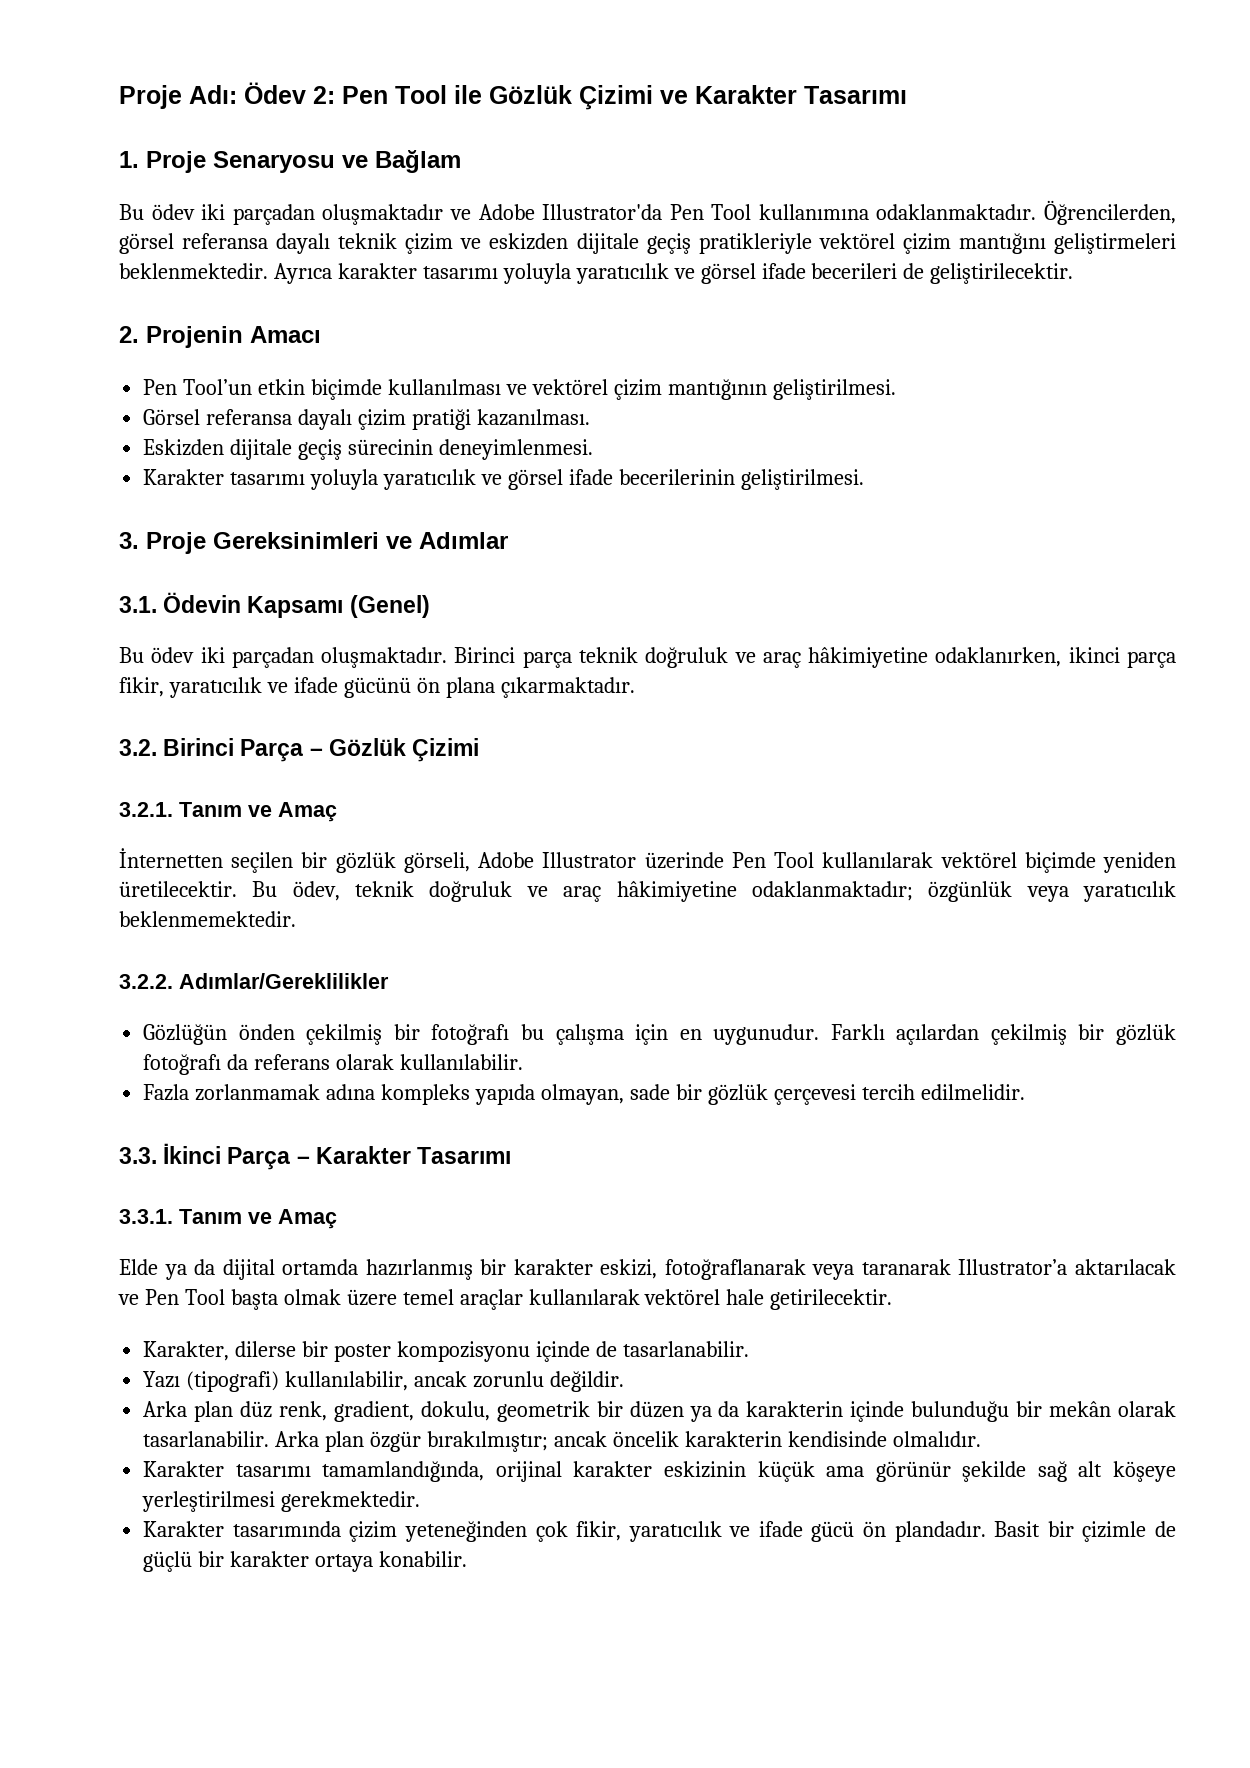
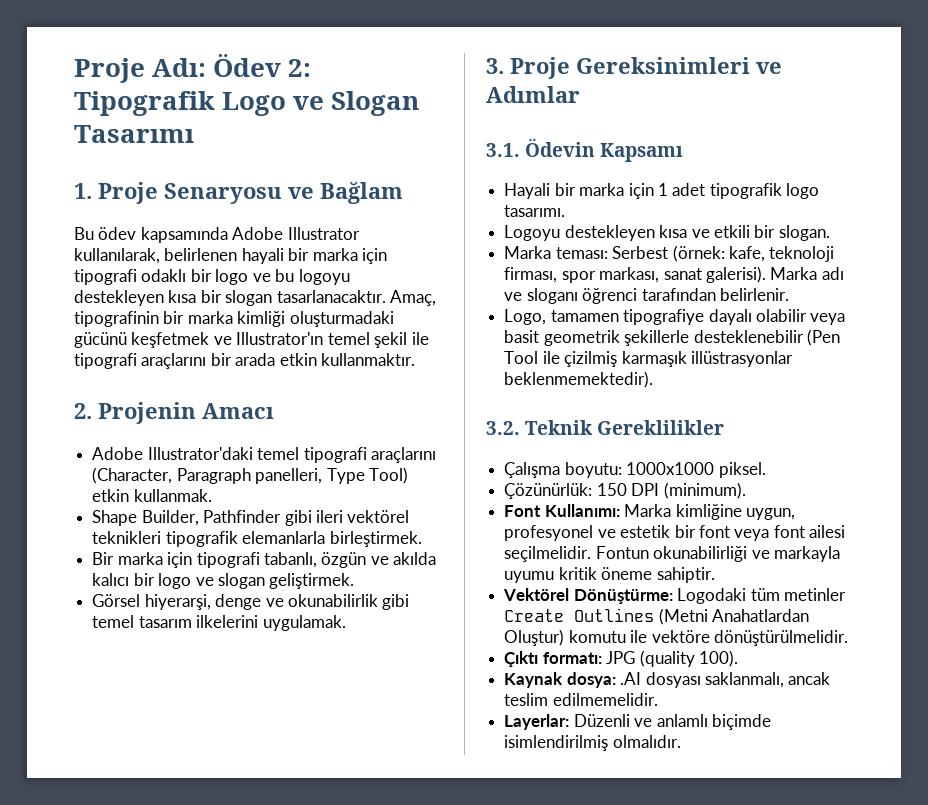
- Proje Adı: Ödev 2: Pen Tool ile Gözlük Çizimi ve Karakter Tasarımı
+ Proje Adı: Ödev 2: Tipografik Logo ve Slogan Tasarımı
- Bu ödev iki parçadan oluşmaktadır ve Adobe Illustrator'da Pen Tool kullanımına odaklanmaktadır. Öğrencilerden, görsel referansa dayalı teknik çizim ve eskizden dijitale geçiş pratikleriyle vektörel çizim mantığını geliştirmeleri beklenmektedir. Ayrıca karakter tasarımı yoluyla yaratıcılık ve görsel ifade becerileri de geliştirilecektir.
+ Bu ödev kapsamında Adobe Illustrator kullanılarak, belirlenen hayali bir marka için tipografi odaklı bir logo ve bu logoyu destekleyen kısa bir slogan tasarlanacaktır. Amaç, tipografinin bir marka kimliği oluşturmadaki gücünü keşfetmek ve Illustrator'ın temel şekil ile tipografi araçlarını bir arada etkin kullanmaktır.
  2. Projenin Amacı
- Pen Tool’un etkin biçimde kullanılması ve vektörel çizim mantığının geliştirilmesi.
- Görsel referansa dayalı çizim pratiği kazanılması.
- Eskizden dijitale geçiş sürecinin deneyimlenmesi.
- Karakter tasarımı yoluyla yaratıcılık ve görsel ifade becerilerinin geliştirilmesi.
+ Adobe Illustrator'daki temel tipografi araçlarını (Character, Paragraph panelleri, Type Tool) etkin kullanmak.
+ Shape Builder, Pathfinder gibi ileri vektörel teknikleri tipografik elemanlarla birleştirmek.
+ Bir marka için tipografi tabanlı, özgün ve akılda kalıcı bir logo ve slogan geliştirmek.
+ Görsel hiyerarşi, denge ve okunabilirlik gibi temel tasarım ilkelerini uygulamak.
- 3.1. Ödevin Kapsamı (Genel)
- Bu ödev iki parçadan oluşmaktadır. Birinci parça teknik doğruluk ve araç hâkimiyetine odaklanırken, ikinci parça fikir, yaratıcılık ve ifade gücünü ön plana çıkarmaktadır.
- 3.2. Birinci Parça – Gözlük Çizimi
- 3.2.1. Tanım ve Amaç
- İnternetten seçilen bir gözlük görseli, Adobe Illustrator üzerinde Pen Tool kullanılarak vektörel biçimde yeniden üretilecektir. Bu ödev, teknik doğruluk ve araç hâkimiyetine odaklanmaktadır; özgünlük veya yaratıcılık beklenmemektedir.
- 3.2.2. Adımlar/Gereklilikler
- Gözlüğün önden çekilmiş bir fotoğrafı bu çalışma için en uygunudur. Farklı açılardan çekilmiş bir gözlük fotoğrafı da referans olarak kullanılabilir.
- Fazla zorlanmamak adına kompleks yapıda olmayan, sade bir gözlük çerçevesi tercih edilmelidir.
- 3.3. İkinci Parça – Karakter Tasarımı
- 3.3.1. Tanım ve Amaç
- Elde ya da dijital ortamda hazırlanmış bir karakter eskizi, fotoğraflanarak veya taranarak Illustrator’a aktarılacak ve Pen Tool başta olmak üzere temel araçlar kullanılarak vektörel hale getirilecektir.
- Karakter, dilerse bir poster kompozisyonu içinde de tasarlanabilir.
- Yazı (tipografi) kullanılabilir, ancak zorunlu değildir.
- Arka plan düz renk, gradient, dokulu, geometrik bir düzen ya da karakterin içinde bulunduğu bir mekân olarak tasarlanabilir. Arka plan özgür bırakılmıştır; ancak öncelik karakterin kendisinde olmalıdır.
- Karakter tasarımı tamamlandığında, orijinal karakter eskizinin küçük ama görünür şekilde sağ alt köşeye yerleştirilmesi gerekmektedir.
- Karakter tasarımında çizim yeteneğinden çok fikir, yaratıcılık ve ifade gücü ön plandadır. Basit bir çizimle de güçlü bir karakter ortaya konabilir.
+ 3.1. Ödevin Kapsamı
+ Hayali bir marka için 1 adet tipografik logo tasarımı.
+ Logoyu destekleyen kısa ve etkili bir slogan.
+ Marka teması: Serbest (örnek: kafe, teknoloji firması, spor markası, sanat galerisi). Marka adı ve sloganı öğrenci tarafından belirlenir.
+ Logo, tamamen tipografiye dayalı olabilir veya basit geometrik şekillerle desteklenebilir (Pen Tool ile çizilmiş karmaşık illüstrasyonlar beklenmemektedir).
+ 3.2. Teknik Gereklilikler
+ Çalışma boyutu: 1000x1000 piksel.
+ Çözünürlük: 150 DPI (minimum).
+ Font Kullanımı: Marka kimliğine uygun, profesyonel ve estetik bir font veya font ailesi seçilmelidir. Fontun okunabilirliği ve markayla uyumu kritik öneme sahiptir.
+ Vektörel Dönüştürme: Logodaki tüm metinler Create Outlines (Metni Anahatlardan Oluştur) komutu ile vektöre dönüştürülmelidir.
+ Çıktı formatı: JPG (quality 100).
+ Kaynak dosya: .AI dosyası saklanmalı, ancak teslim edilmemelidir.
+ Layerlar: Düzenli ve anlamlı biçimde isimlendirilmiş olmalıdır.

